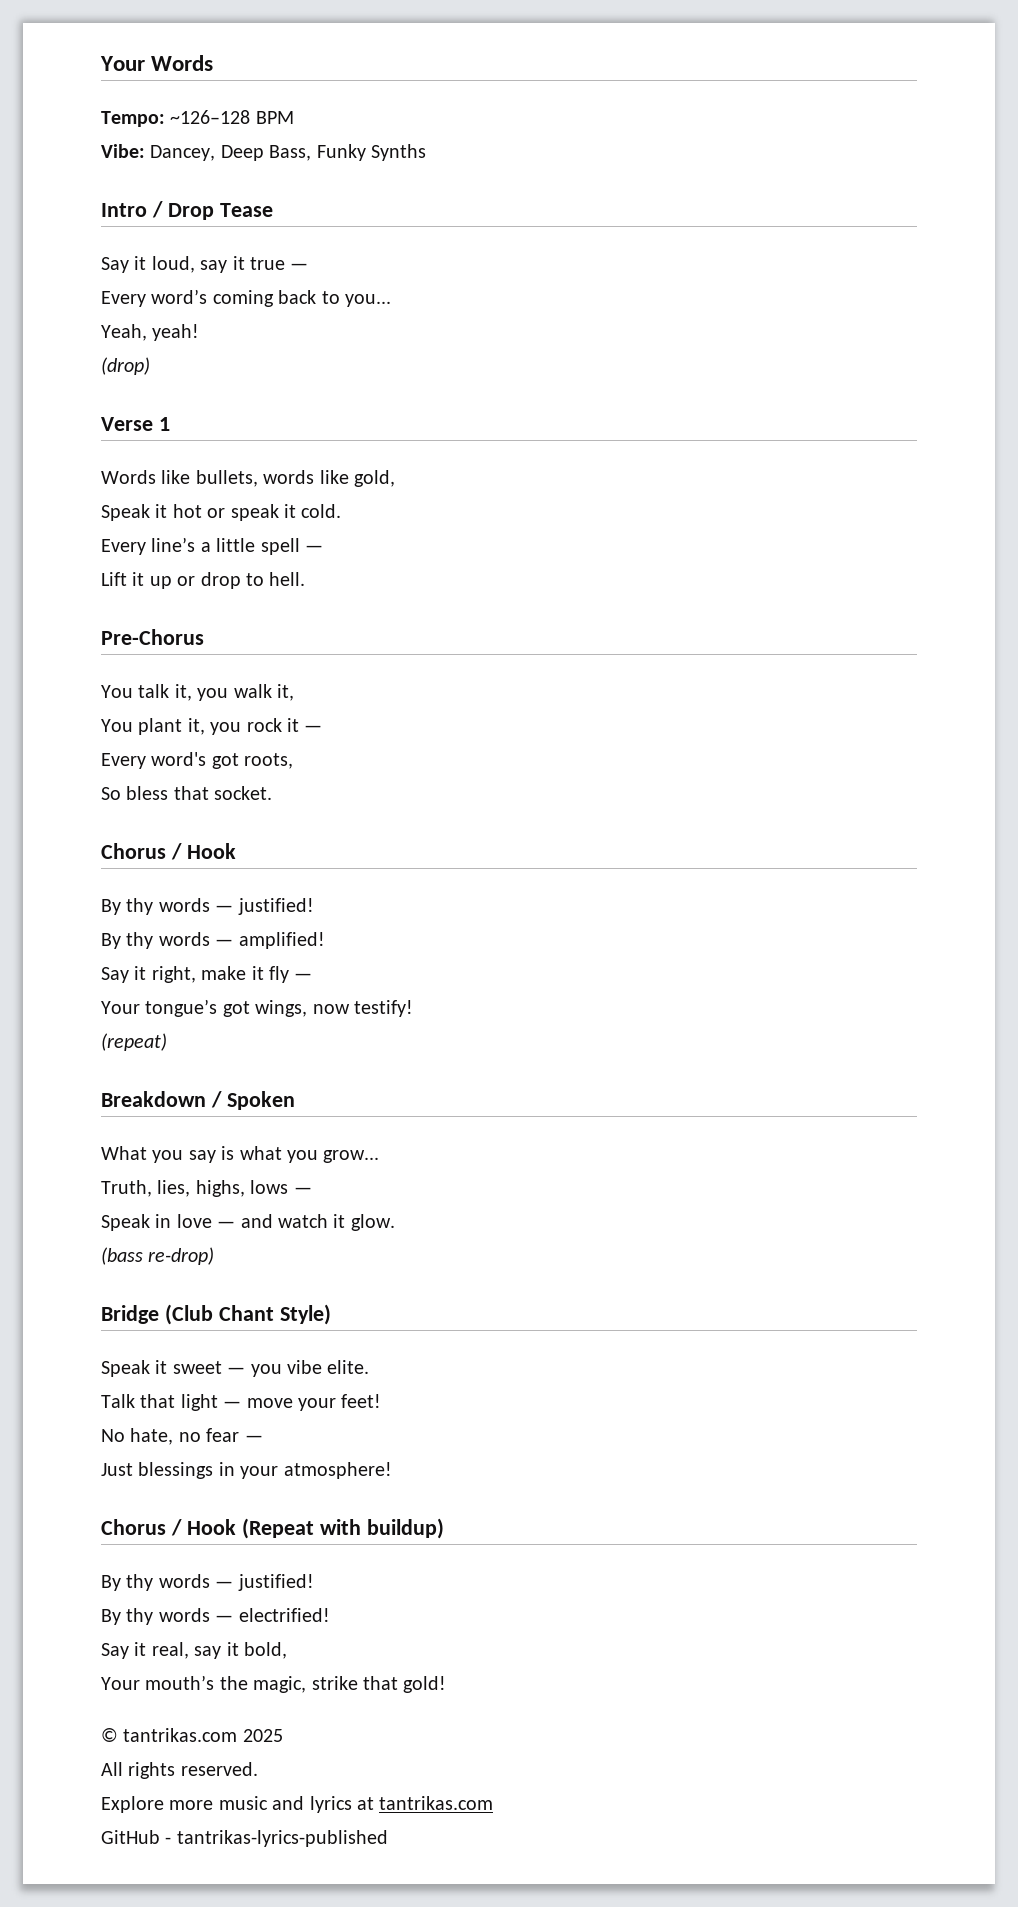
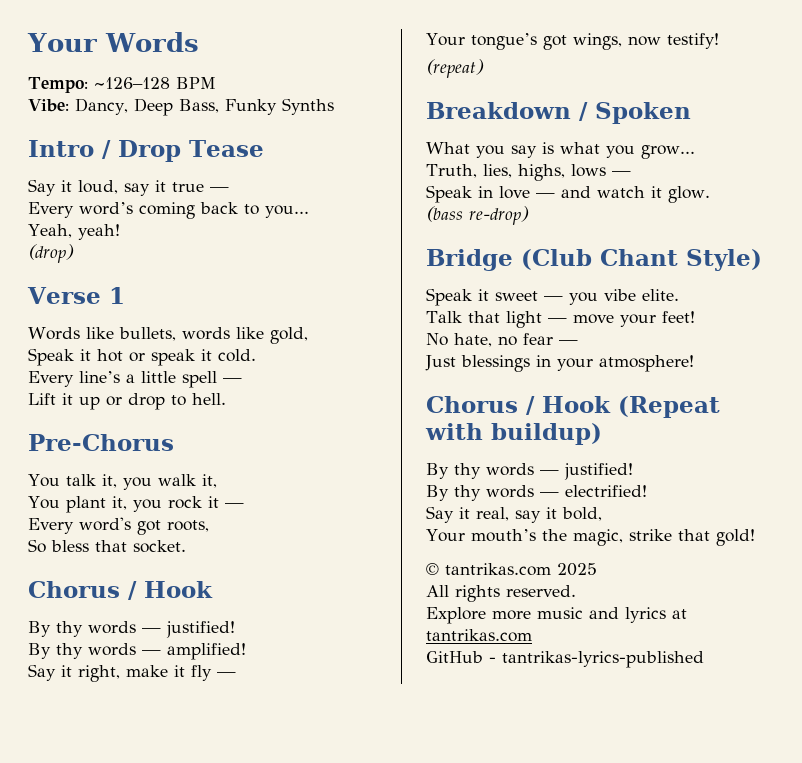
- Vibe: Dancey, Deep Bass, Funky Synths
+ Vibe: Dancy, Deep Bass, Funky Synths

